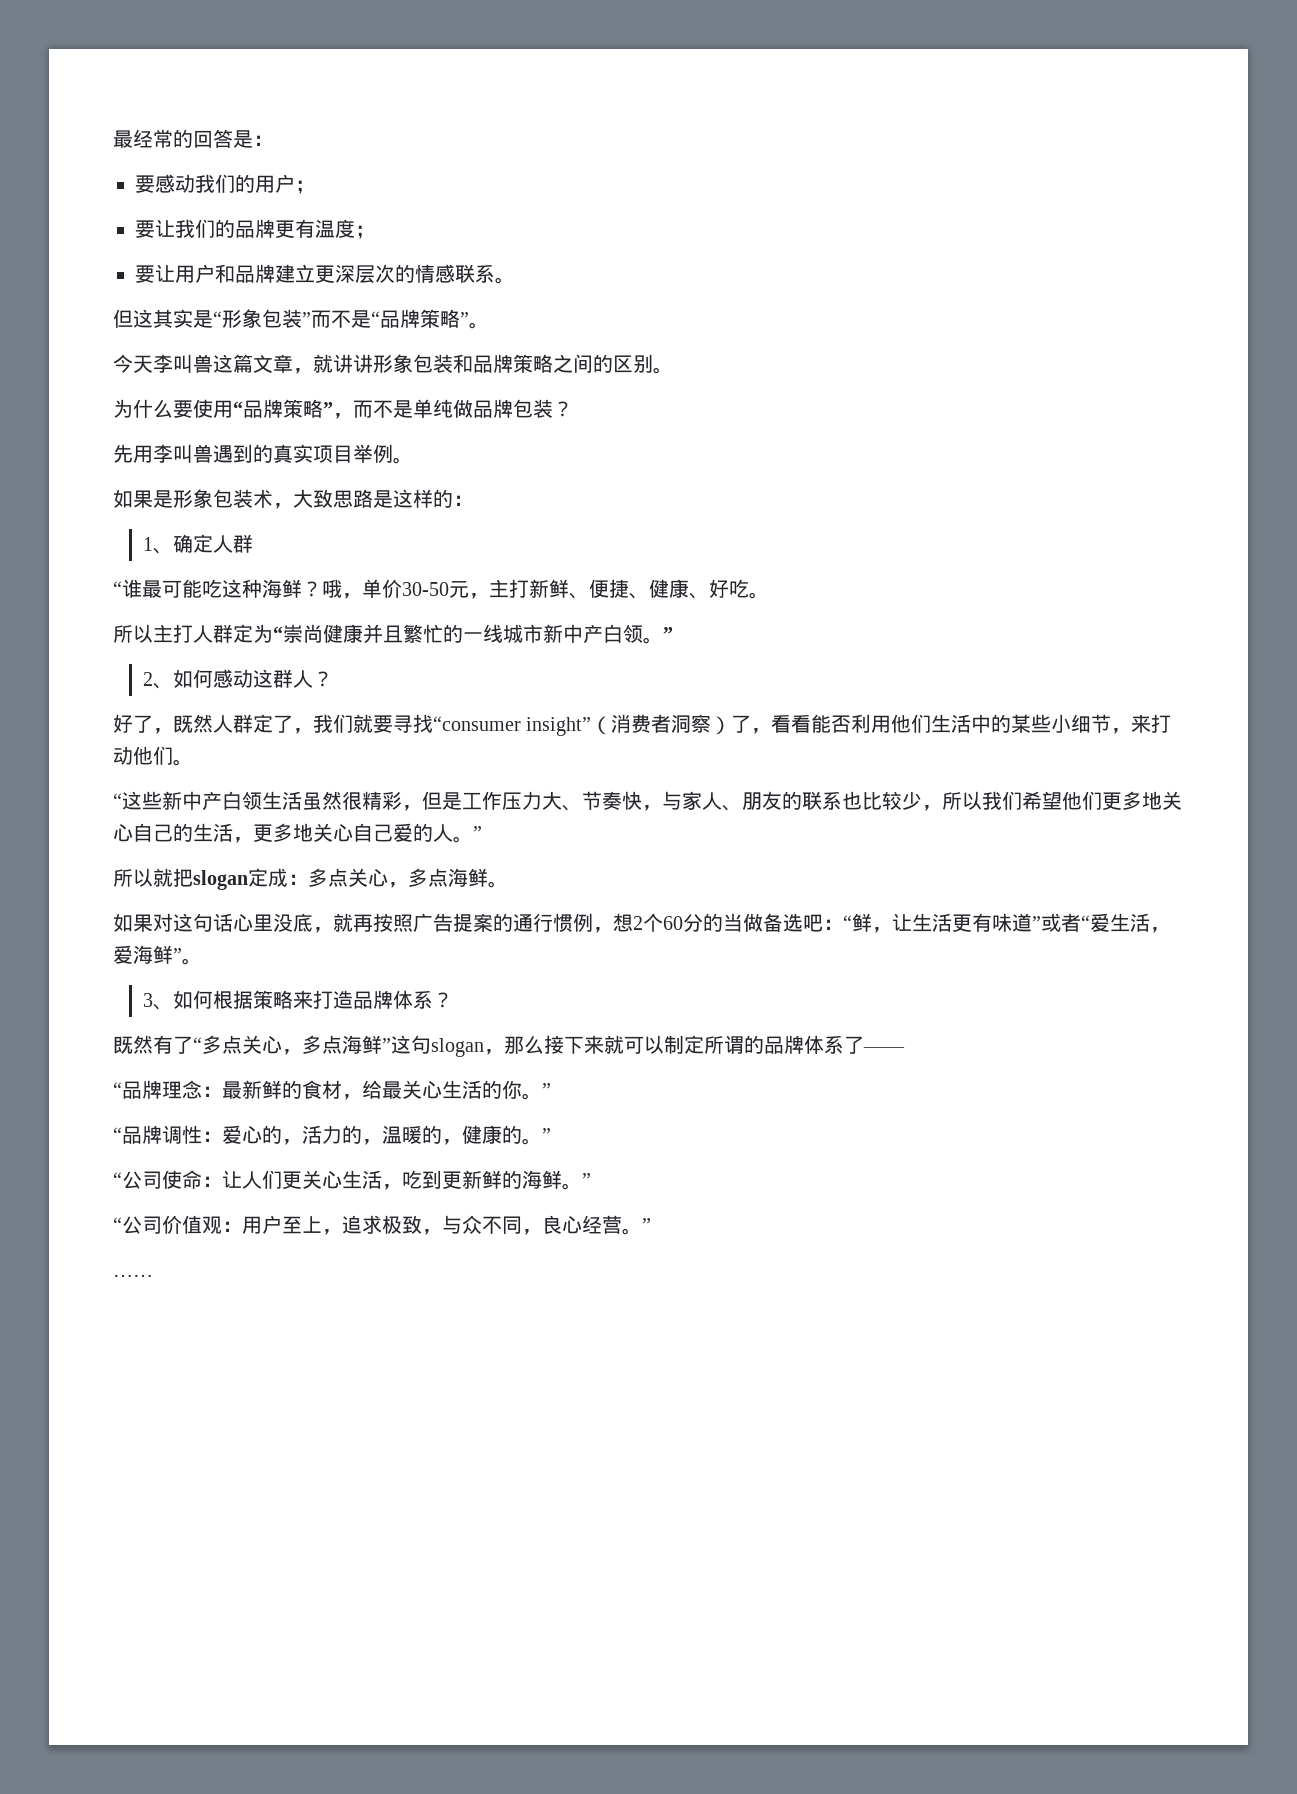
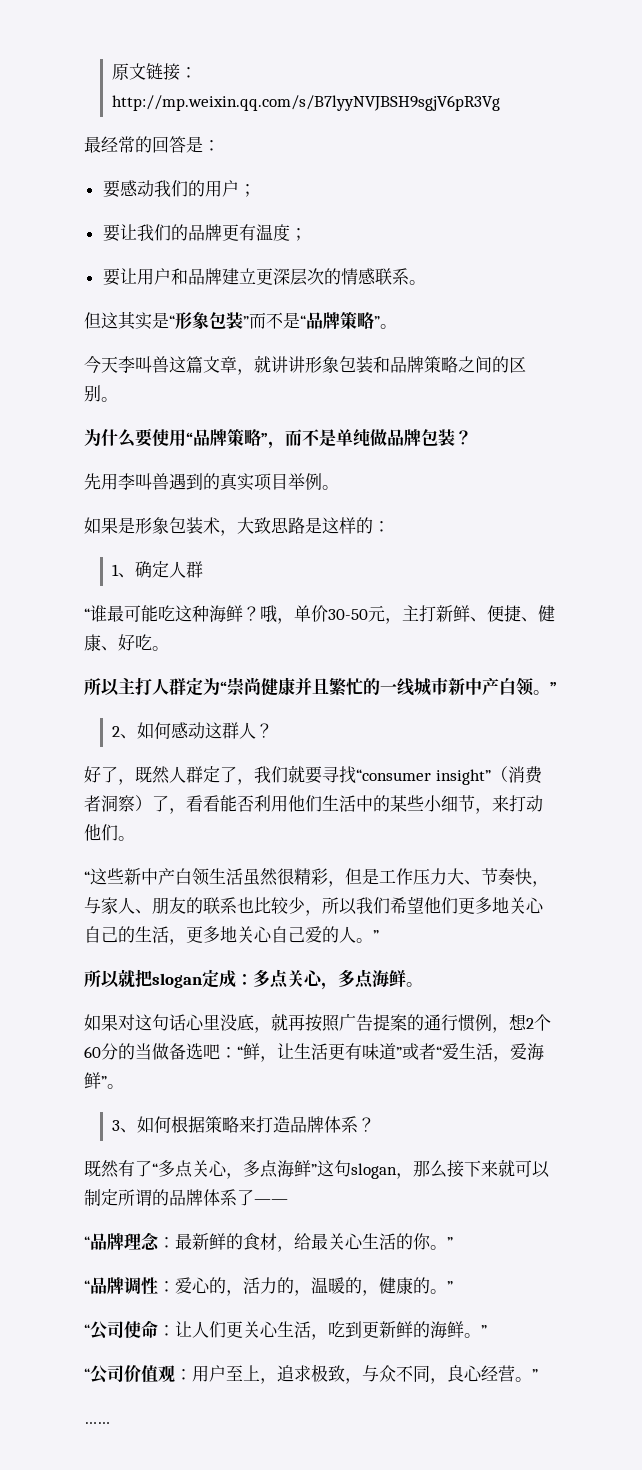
+ 原文链接：http://mp.weixin.qq.com/s/B7lyyNVJBSH9sgjV6pR3Vg

